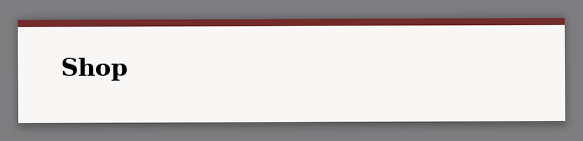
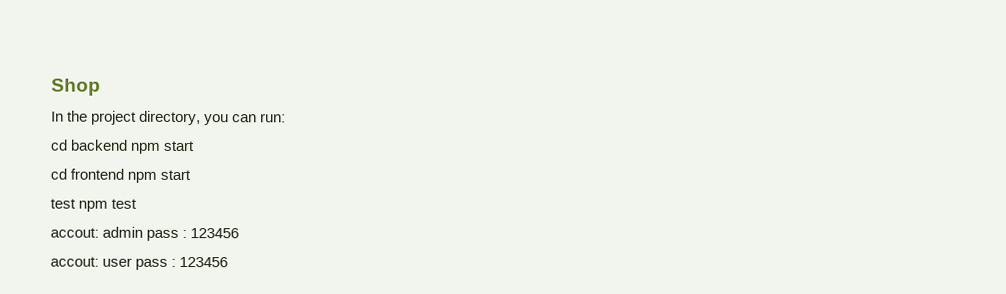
+ In the project directory, you can run:
+ cd backend npm start
+ cd frontend npm start
+ test npm test
+ accout: admin pass : 123456
+ accout: user pass : 123456

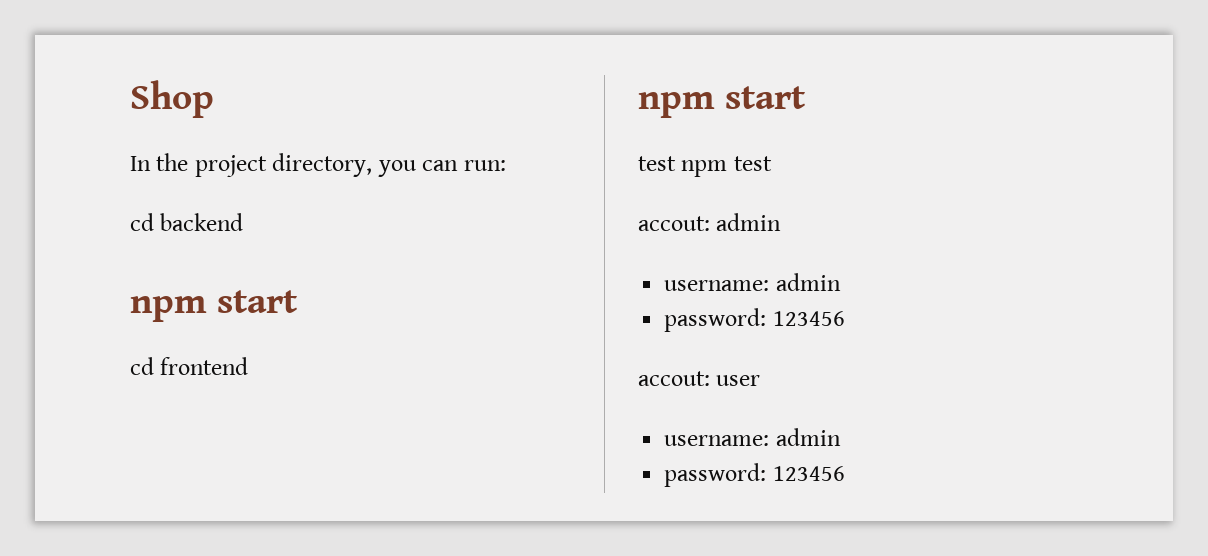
- cd backend npm start
+ cd backend
+ npm start
- cd frontend npm start
+ cd frontend
+ npm start
- accout: admin pass : 123456
+ accout: admin
+ username: admin
+ password: 123456
- accout: user pass : 123456
+ accout: user
+ username: admin
+ password: 123456

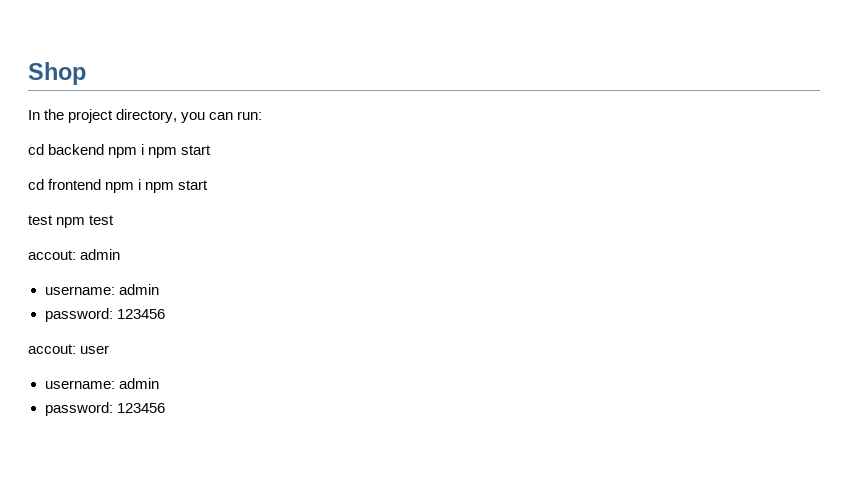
- cd backend
- npm start
+ cd backend npm i npm start
- cd frontend
- npm start
+ cd frontend npm i npm start

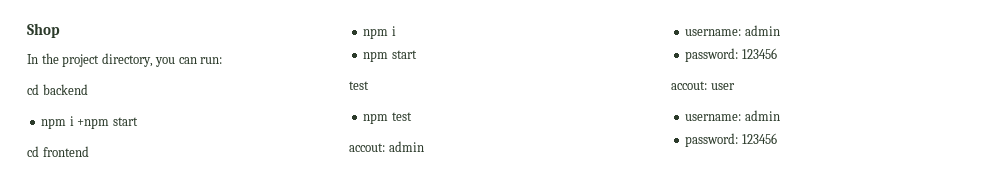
- cd backend npm i npm start
+ cd backend
+ npm i +npm start
- cd frontend npm i npm start
- test npm test
+ cd frontend
+ npm i
+ npm start
+ test
+ npm test

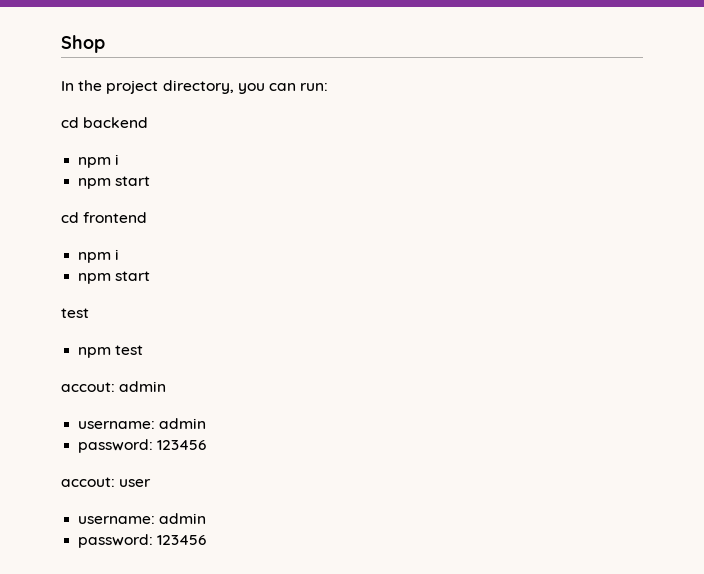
  cd backend
- npm i +npm start
+ npm i
+ npm start

